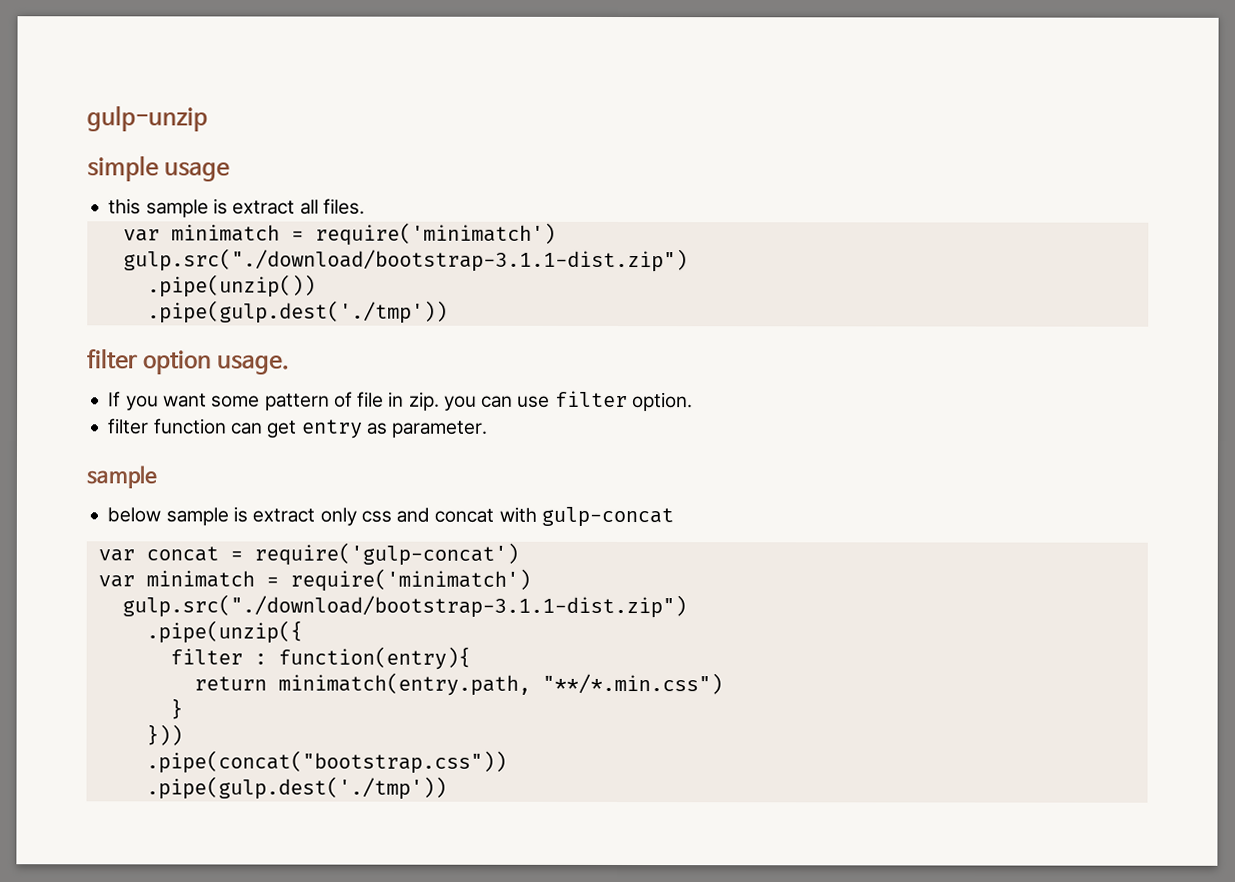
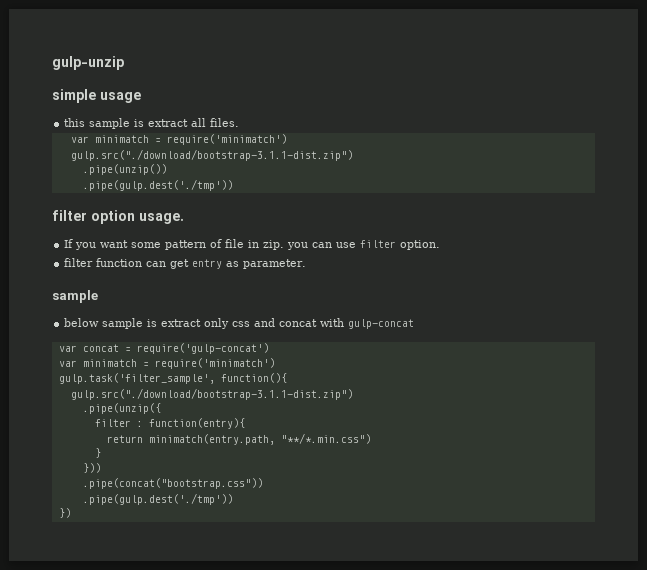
+ gulp.task('filter_sample', function(){
+ })

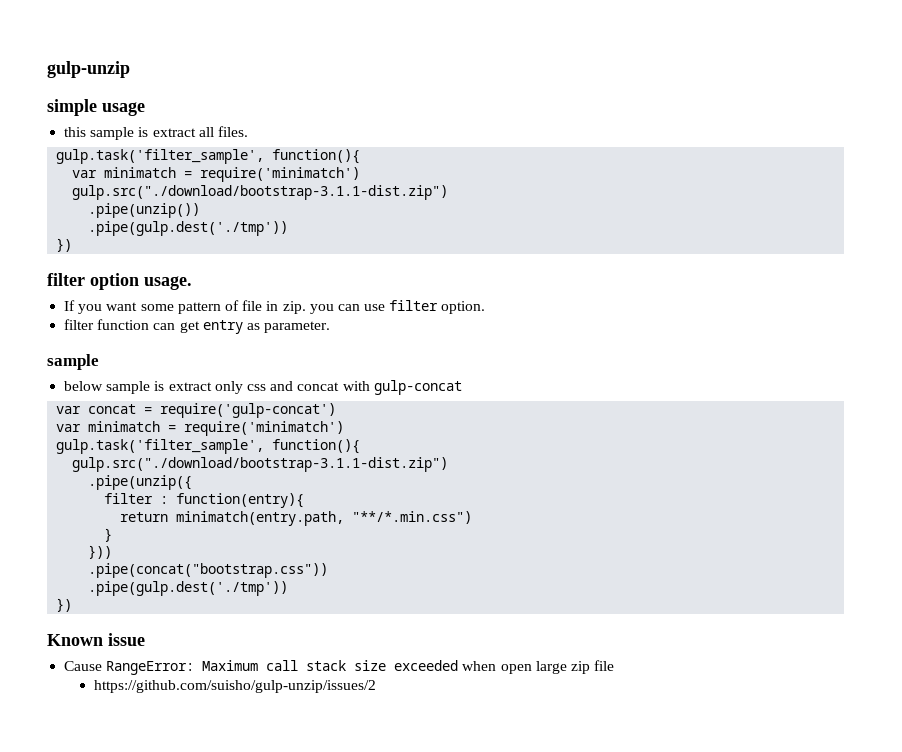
  this sample is extract all files.
+ gulp.task('filter_sample', function(){
  .pipe(unzip())
  .pipe(gulp.dest('./tmp'))
+ })
+ Known issue
+ Cause RangeError: Maximum call stack size exceeded when open large zip file
+ https://github.com/suisho/gulp-unzip/issues/2

